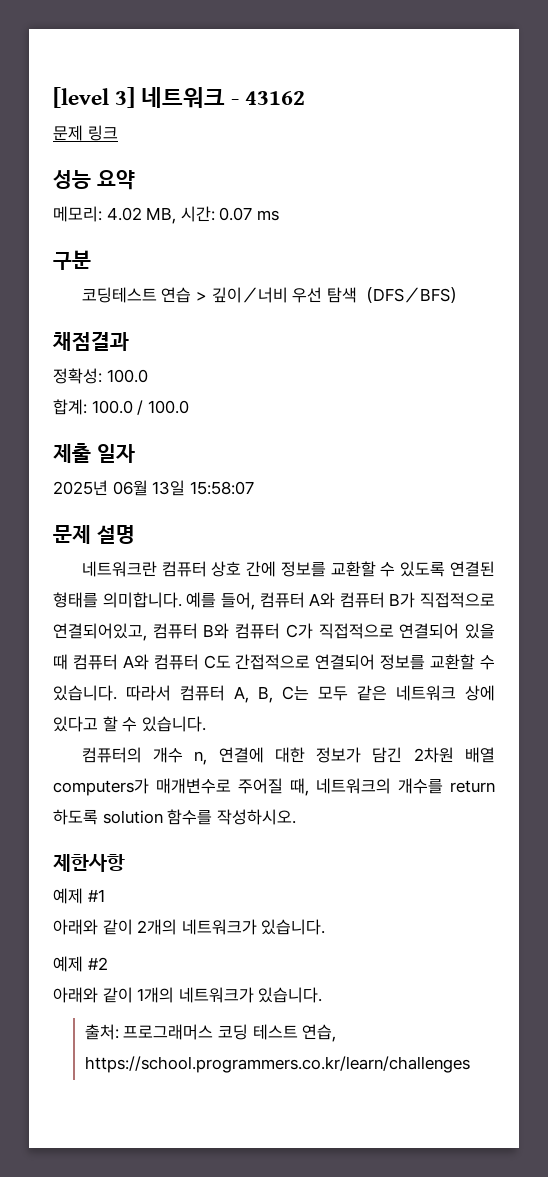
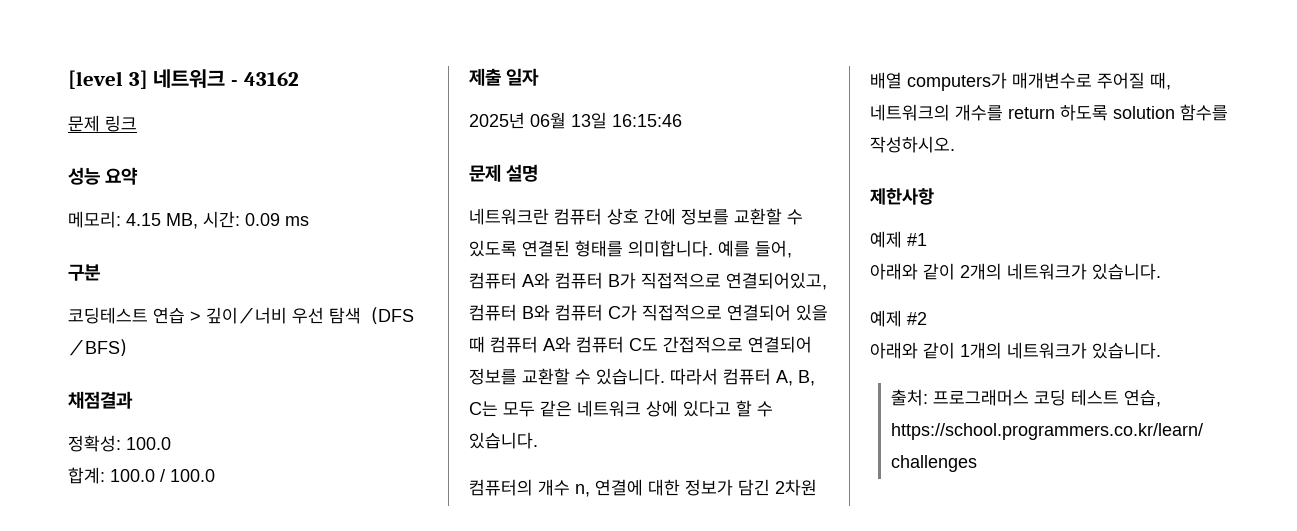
- 메모리: 4.02 MB, 시간: 0.07 ms
+ 메모리: 4.15 MB, 시간: 0.09 ms
- 2025년 06월 13일 15:58:07
+ 2025년 06월 13일 16:15:46

